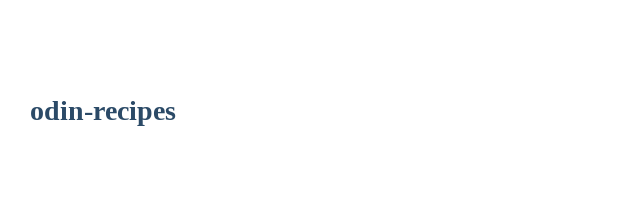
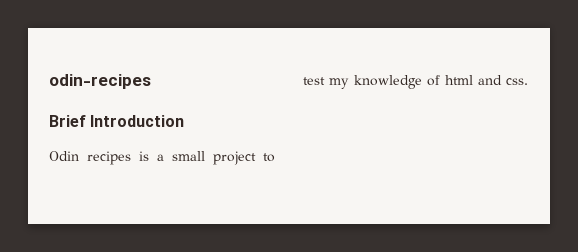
+ Brief Introduction
+ Odin recipes is a small project to test my knowledge of html and css.

